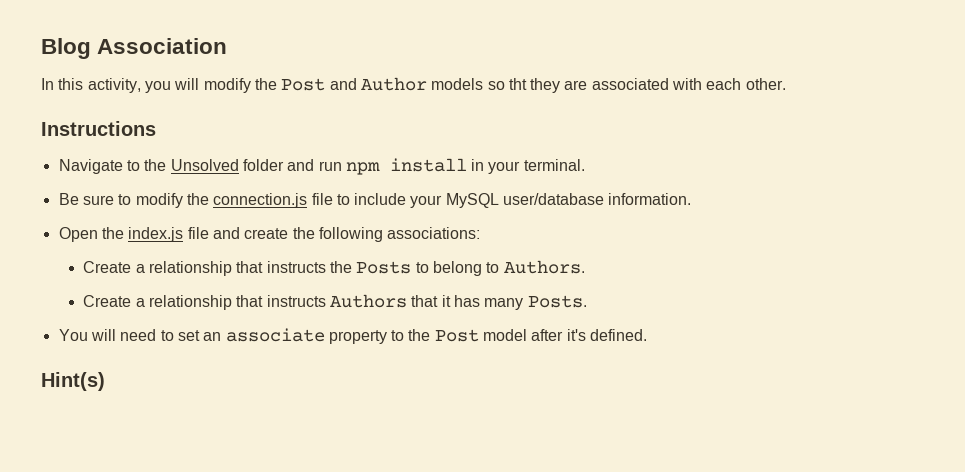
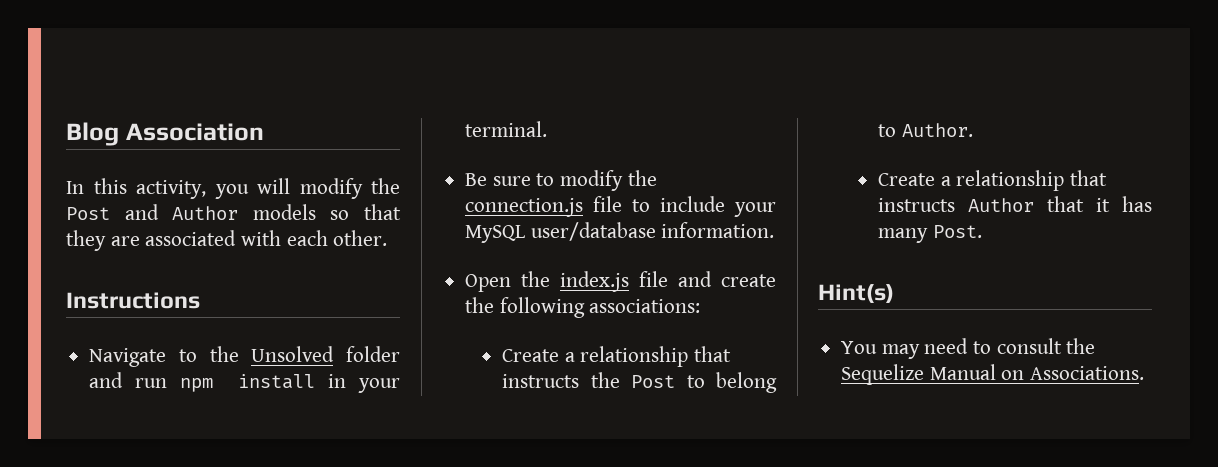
- In this activity, you will modify the Post and Author models so tht they are associated with each other.
+ In this activity, you will modify the Post and Author models so that they are associated with each other.
- Create a relationship that instructs the Posts to belong to Authors.
- Create a relationship that instructs Authors that it has many Posts.
+ Create a relationship that instructs the Post to belong to Author.
+ Create a relationship that instructs Author that it has many Post.
+ Hint(s)
- You will need to set an associate property to the Post model after it's defined.
- Hint(s)
+ You may need to consult the Sequelize Manual on Associations.

